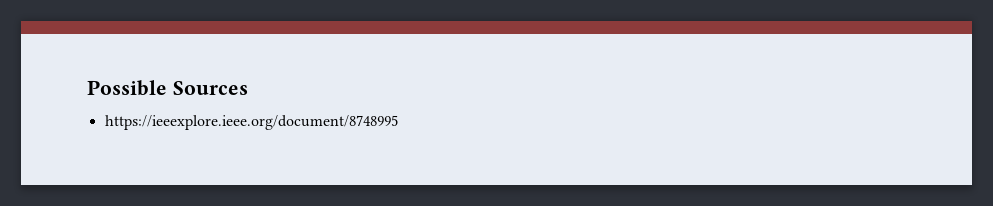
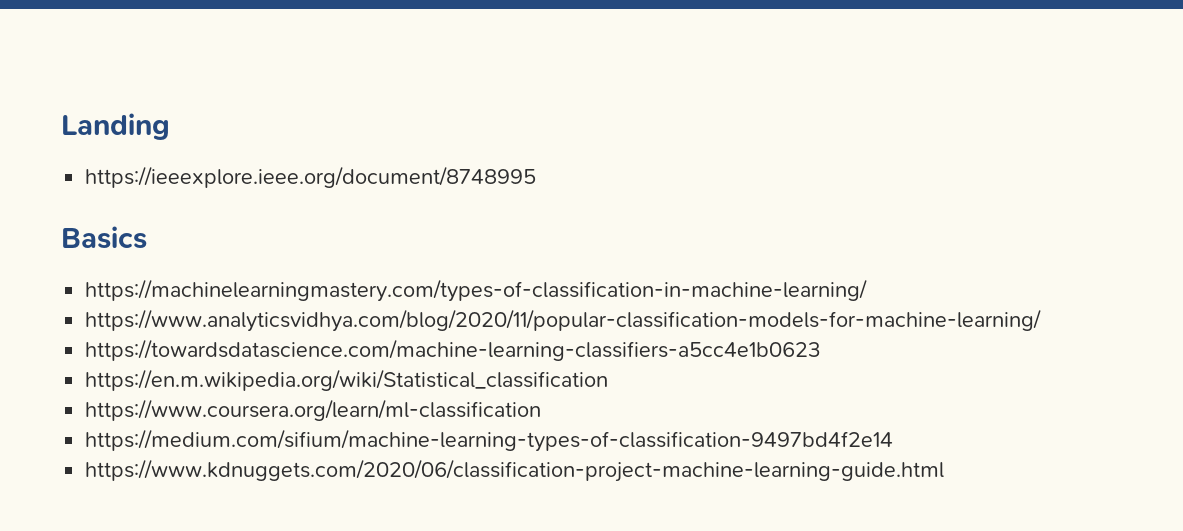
- Possible Sources
+ Landing
+ Basics
+ https://machinelearningmastery.com/types-of-classification-in-machine-learning/
+ https://www.analyticsvidhya.com/blog/2020/11/popular-classification-models-for-machine-learning/
+ https://towardsdatascience.com/machine-learning-classifiers-a5cc4e1b0623
+ https://en.m.wikipedia.org/wiki/Statistical_classification
+ https://www.coursera.org/learn/ml-classification
+ https://medium.com/sifium/machine-learning-types-of-classification-9497bd4f2e14
+ https://www.kdnuggets.com/2020/06/classification-project-machine-learning-guide.html

